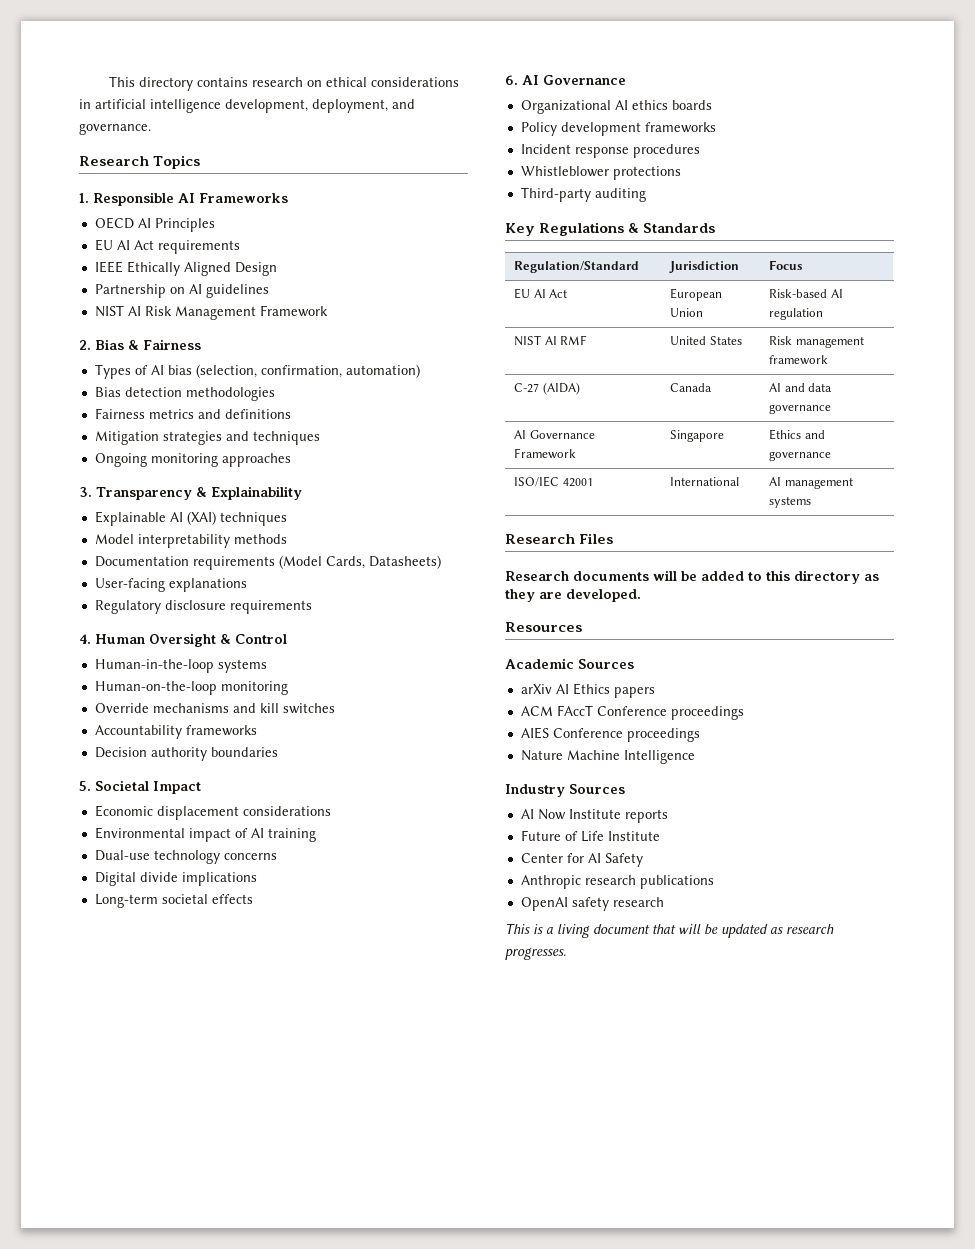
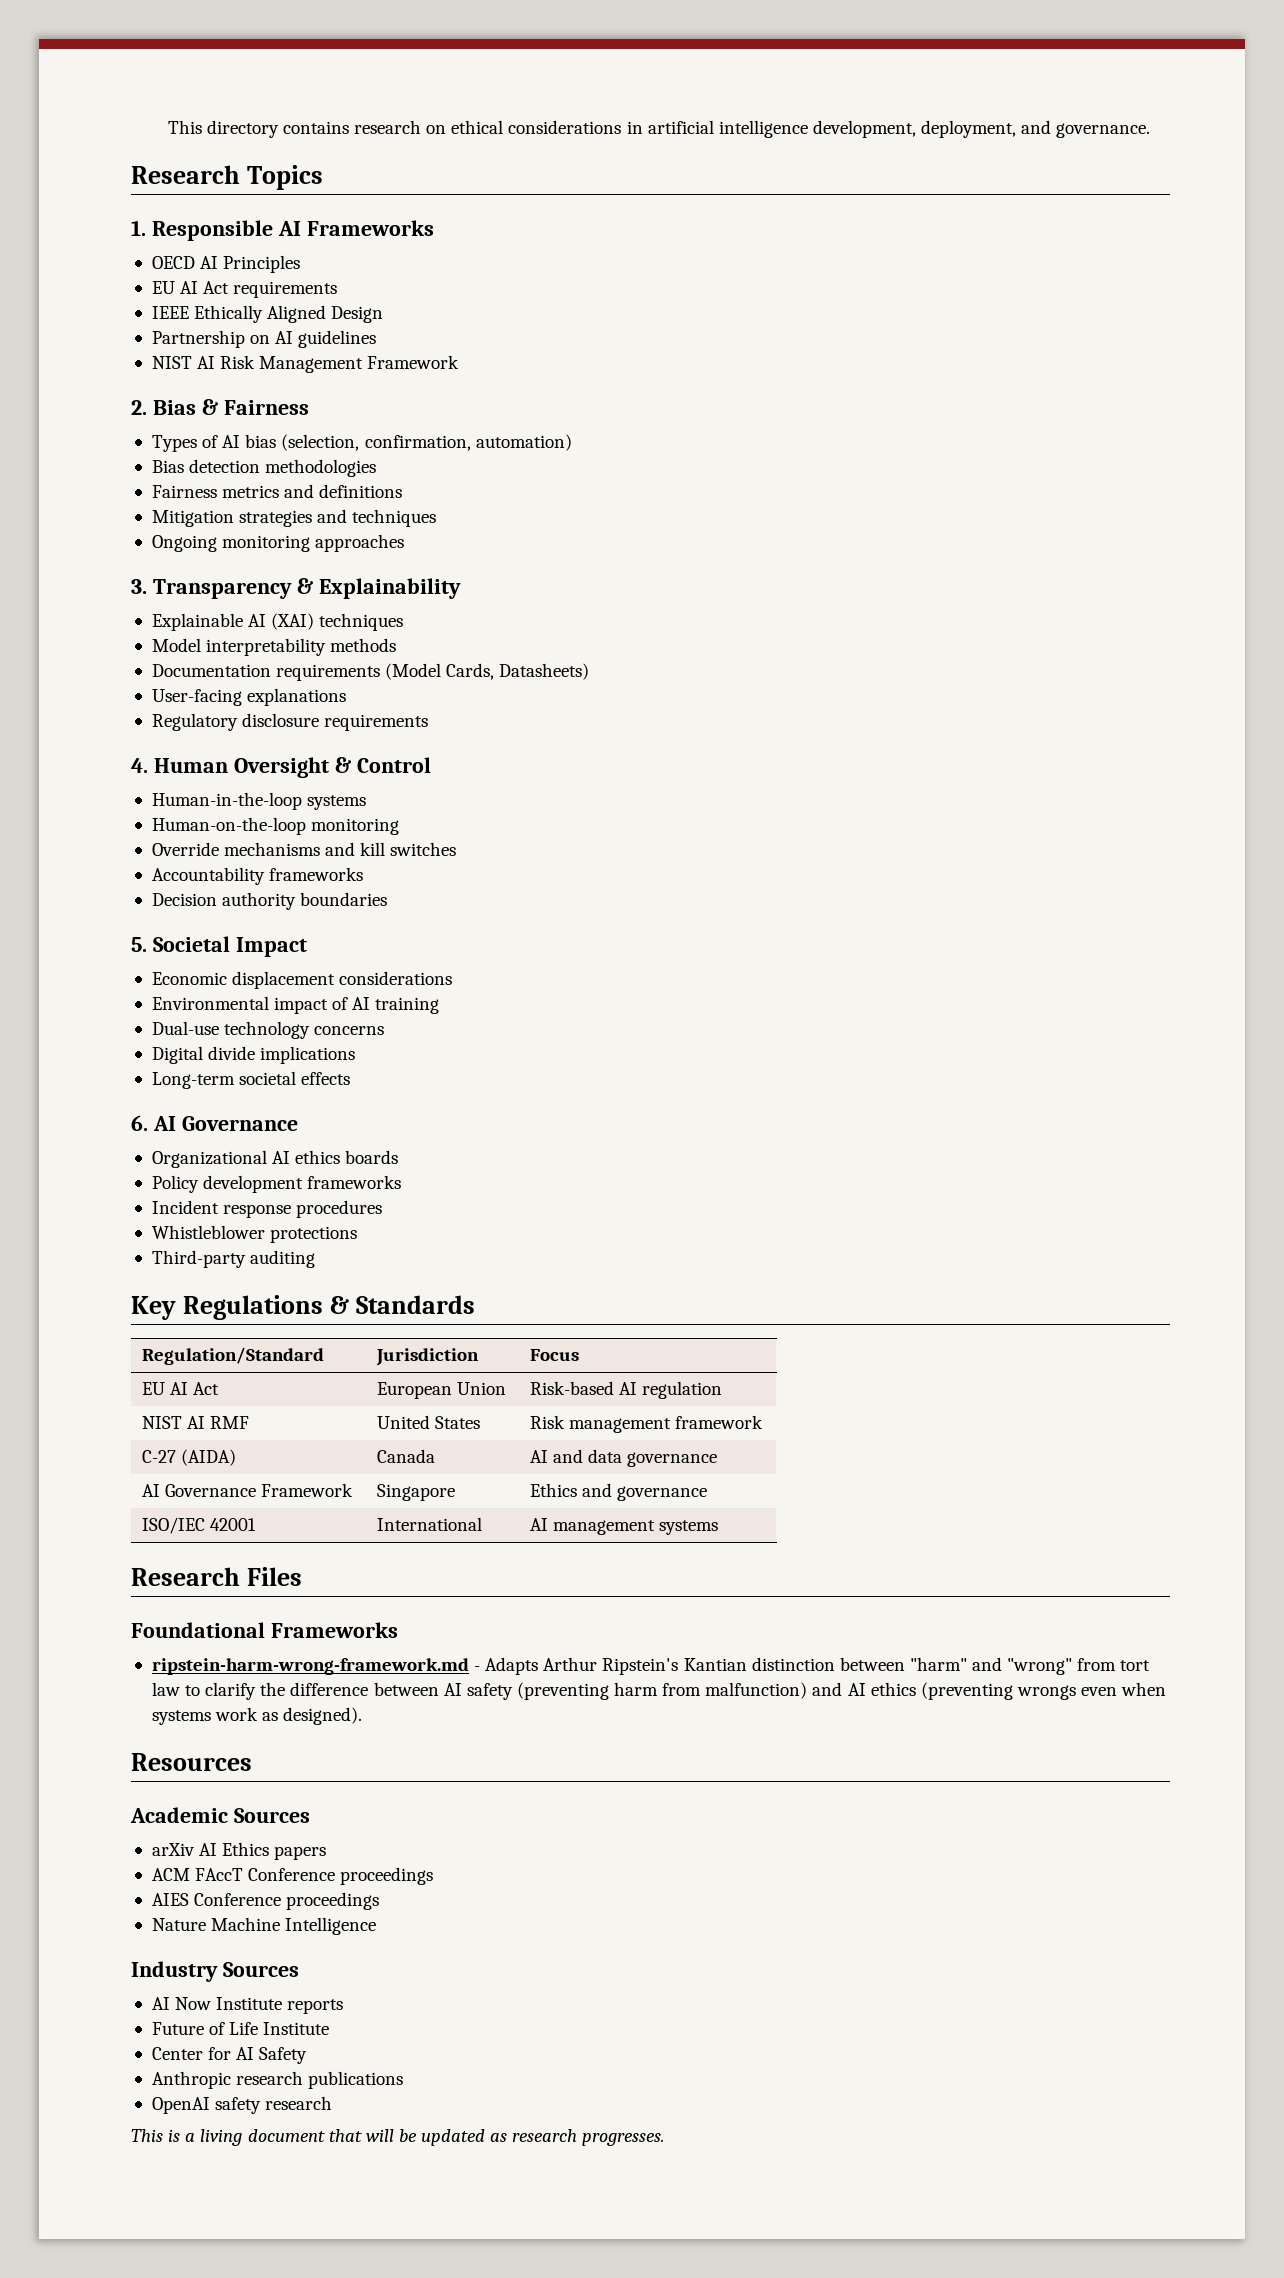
- Research documents will be added to this directory as they are developed.
+ Foundational Frameworks
+ ripstein-harm-wrong-framework.md - Adapts Arthur Ripstein's Kantian distinction between "harm" and "wrong" from tort law to clarify the difference between AI safety (preventing harm from malfunction) and AI ethics (preventing wrongs even when systems work as designed).

